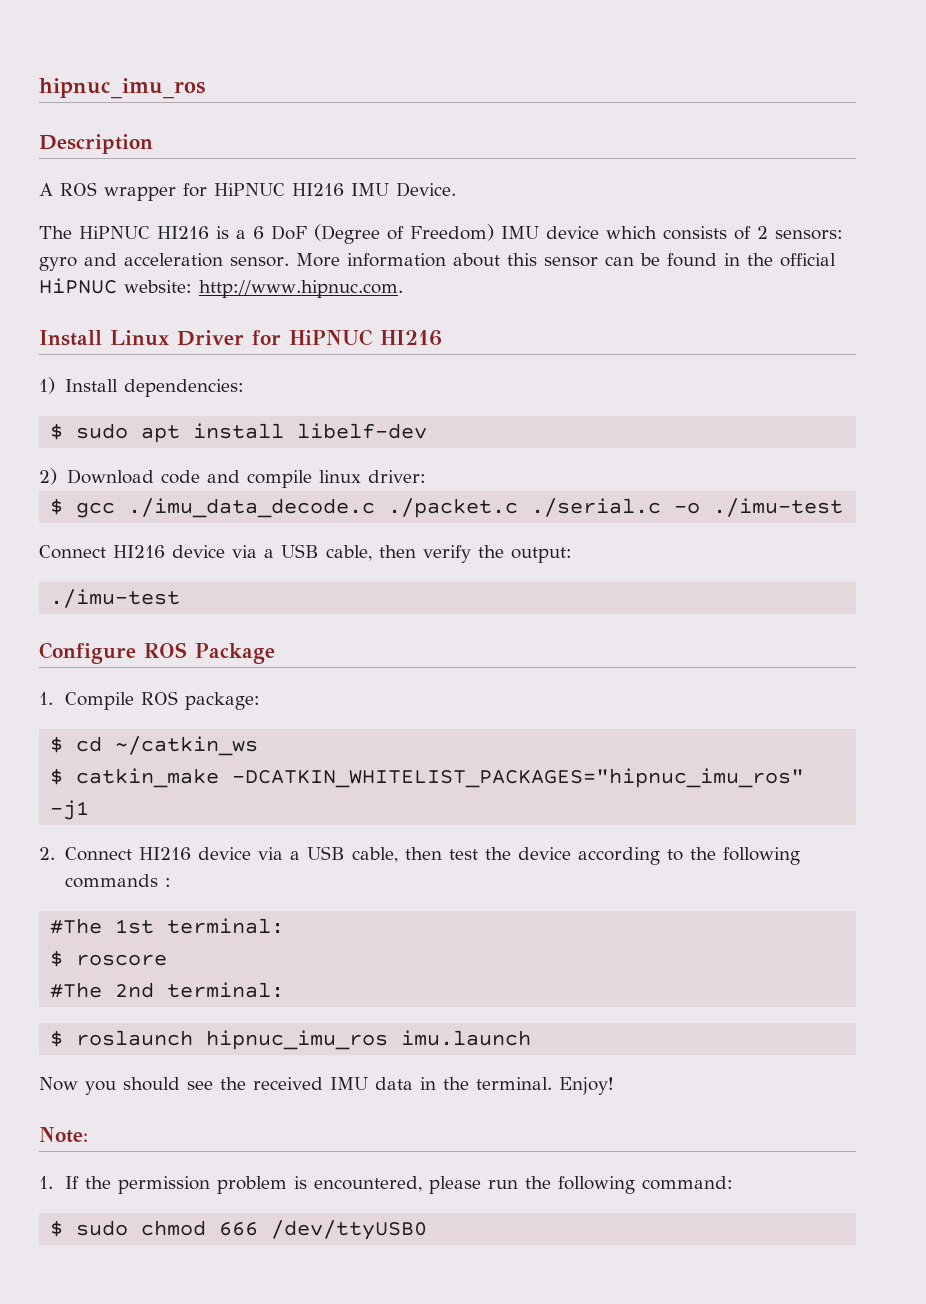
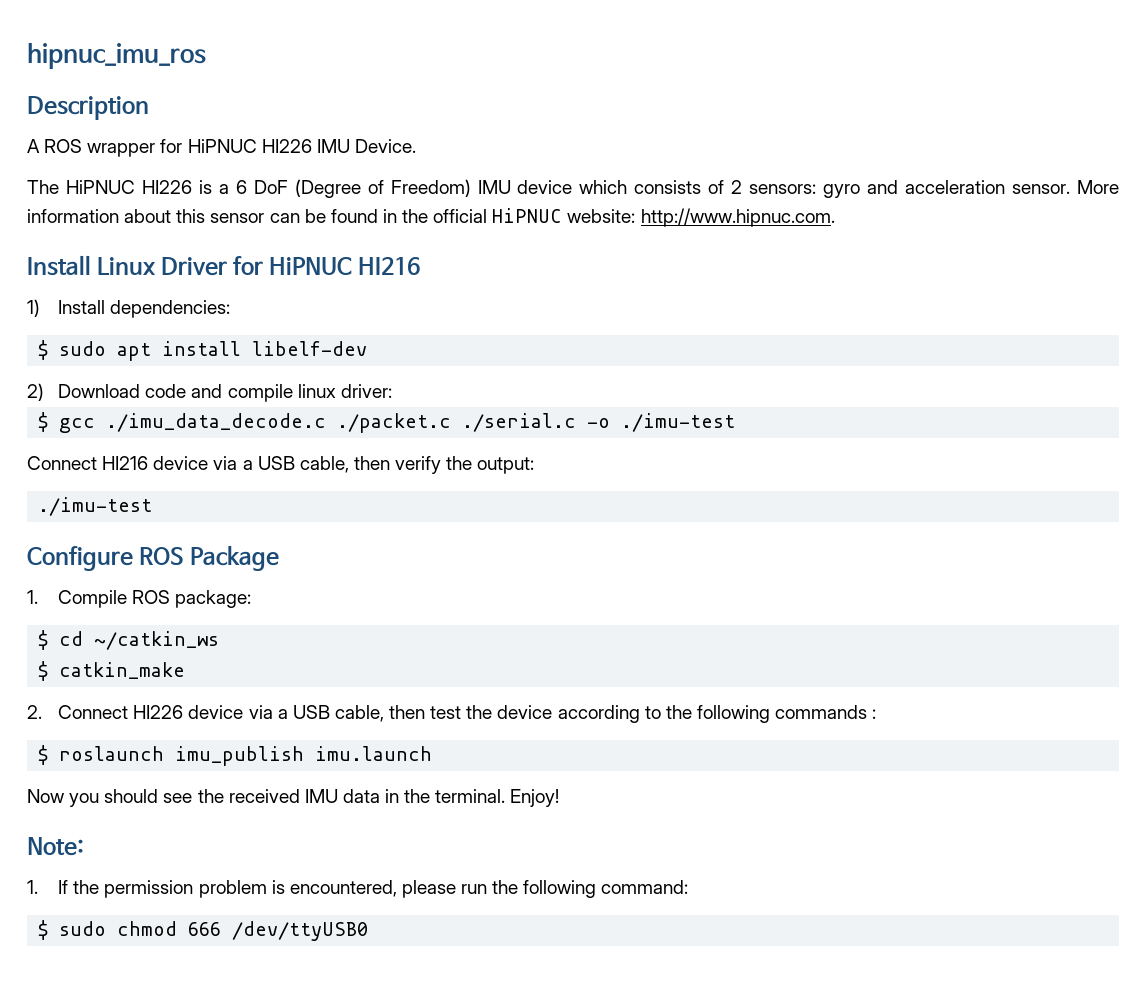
- A ROS wrapper for HiPNUC HI216 IMU Device.
+ A ROS wrapper for HiPNUC HI226 IMU Device.
- The HiPNUC HI216 is a 6 DoF (Degree of Freedom) IMU device which consists of 2 sensors: gyro and acceleration sensor.
+ The HiPNUC HI226 is a 6 DoF (Degree of Freedom) IMU device which consists of 2 sensors: gyro and acceleration sensor.
- $ catkin_make -DCATKIN_WHITELIST_PACKAGES="hipnuc_imu_ros" -j1
+ $ catkin_make
- 2. Connect HI216 device via a USB cable, then test the device according to the following commands :
+ 2. Connect HI226 device via a USB cable, then test the device according to the following commands :
- #The 1st terminal:
- $ roscore
- #The 2nd terminal:
- $ roslaunch hipnuc_imu_ros imu.launch
+ $ roslaunch imu_publish imu.launch

